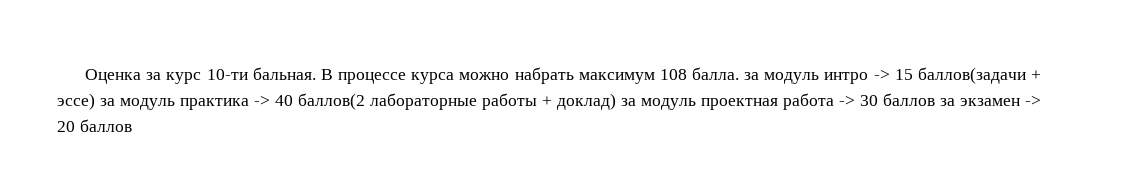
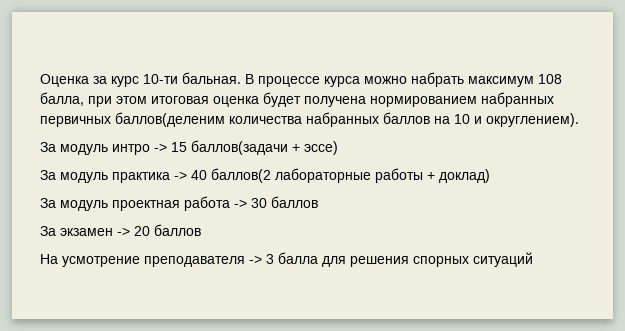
- В процессе курса можно набрать максимум 108 балла. за модуль интро -> 15 баллов(задачи + эссе) за модуль практика -> 40 баллов(2 лабораторные работы + доклад) за модуль проектная работа -> 30 баллов за экзамен -> 20 баллов
+ В процессе курса можно набрать максимум 108 балла, при этом итоговая оценка будет получена нормированием набранных первичных баллов(деленим количества набранных баллов на 10 и округлением).
+ За модуль интро -> 15 баллов(задачи + эссе)
+ За модуль практика -> 40 баллов(2 лабораторные работы + доклад)
+ За модуль проектная работа -> 30 баллов
+ За экзамен -> 20 баллов
+ На усмотрение преподавателя -> 3 балла для решения спорных ситуаций

